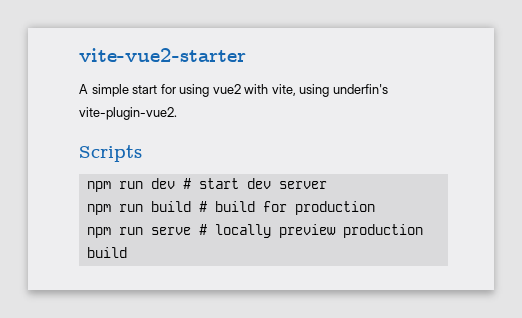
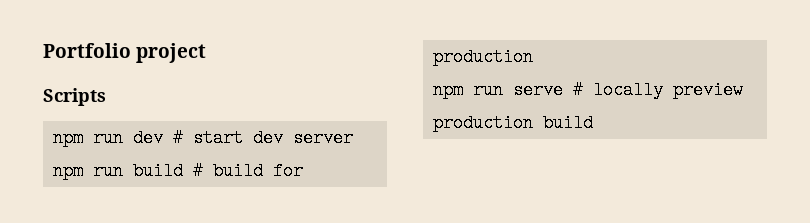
- vite-vue2-starter
- A simple start for using vue2 with vite, using underfin's vite-plugin-vue2.
+ Portfolio project

